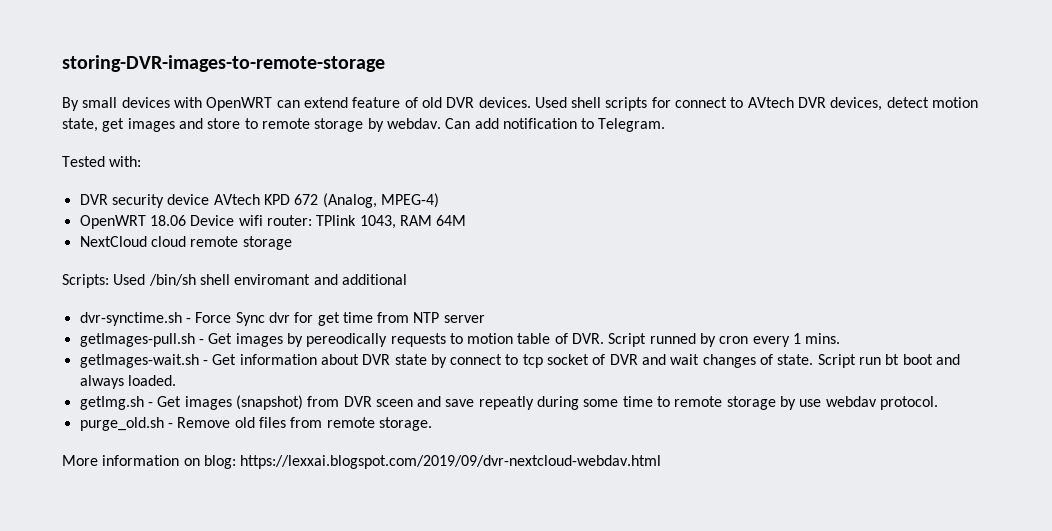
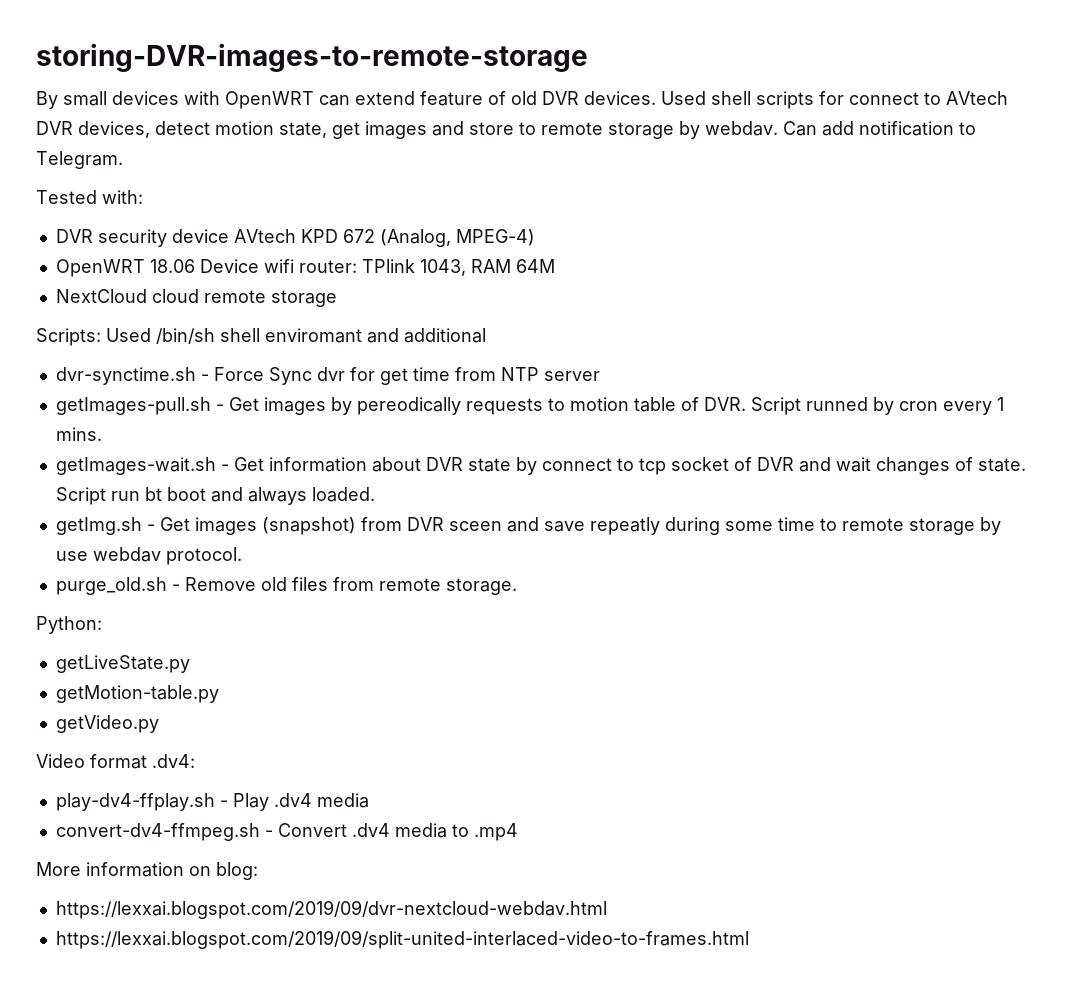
+ Python:
+ getLiveState.py
+ getMotion-table.py
+ getVideo.py
+ Video format .dv4:
+ play-dv4-ffplay.sh - Play .dv4 media
+ convert-dv4-ffmpeg.sh - Convert .dv4 media to .mp4
- More information on blog: https://lexxai.blogspot.com/2019/09/dvr-nextcloud-webdav.html
+ More information on blog:
+ https://lexxai.blogspot.com/2019/09/dvr-nextcloud-webdav.html
+ https://lexxai.blogspot.com/2019/09/split-united-interlaced-video-to-frames.html

